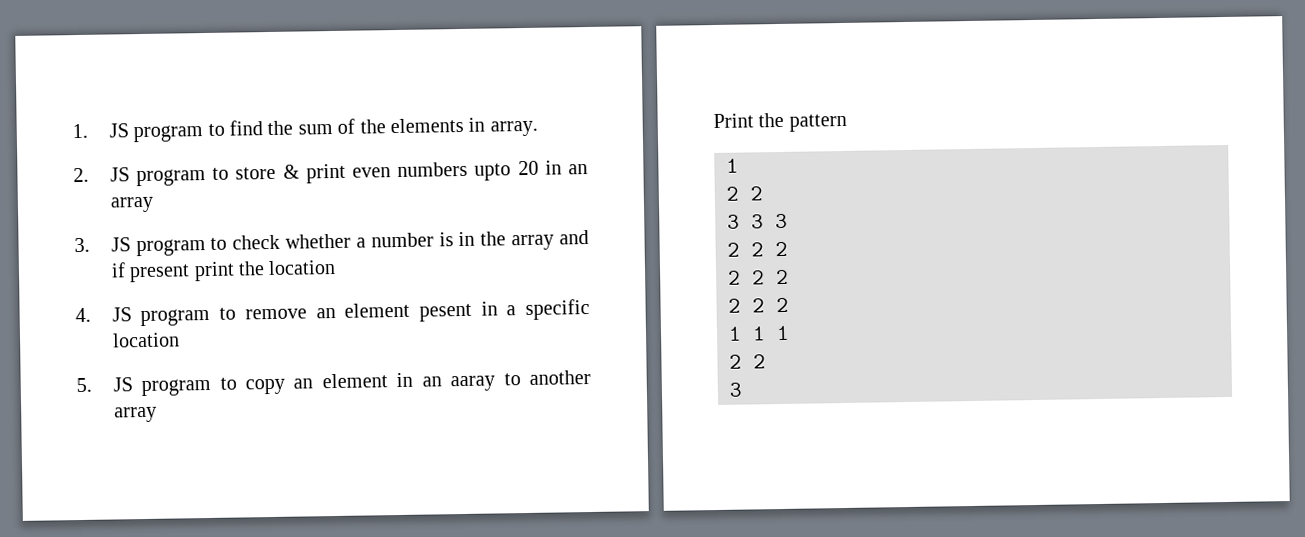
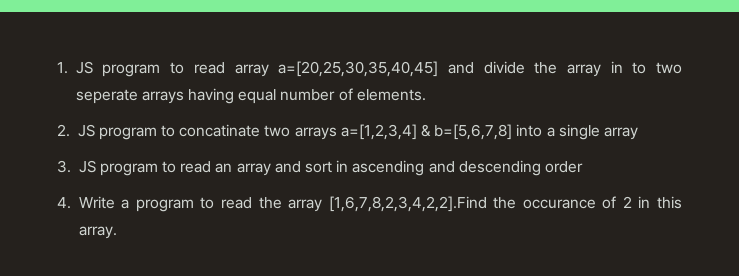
- 1. JS program to find the sum of the elements in array.
- 2. JS program to store & print even numbers upto 20 in an array
+ 1. JS program to read array a=[20,25,30,35,40,45] and divide the array in to two seperate arrays having equal number of elements.
+ 2. JS program to concatinate two arrays a=[1,2,3,4] & b=[5,6,7,8] into a single array
- 3. JS program to check whether a number is in the array and if present print the location
- 4. JS program to remove an element pesent in a specific location
- 5. JS program to copy an element in an aaray to another array
- Print the pattern
- 1
- 2 2
- 3 3 3
- 2 2 2
- 2 2 2
- 2 2 2
- 1 1 1
- 2 2
- 3
+ 3. JS program to read an array and sort in ascending and descending order
+ 4. Write a program to read the array [1,6,7,8,2,3,4,2,2].Find the occurance of 2 in this array.

